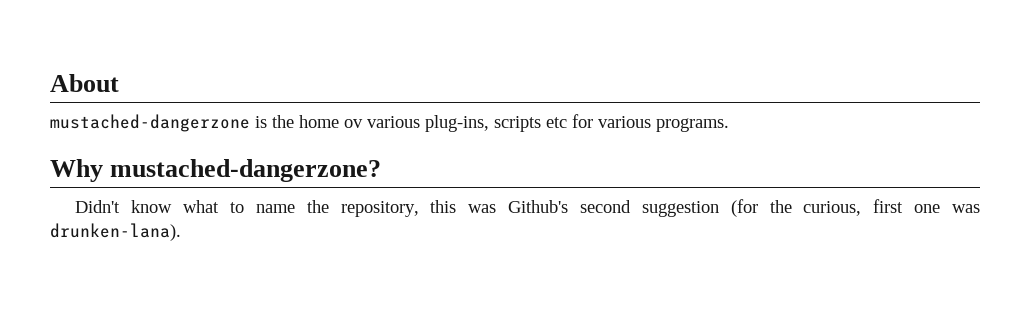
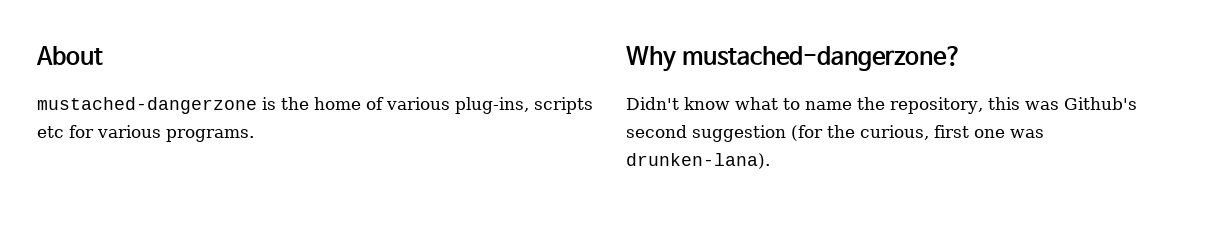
- mustached-dangerzone is the home ov various plug-ins, scripts etc for various programs.
+ mustached-dangerzone is the home of various plug-ins, scripts etc for various programs.

